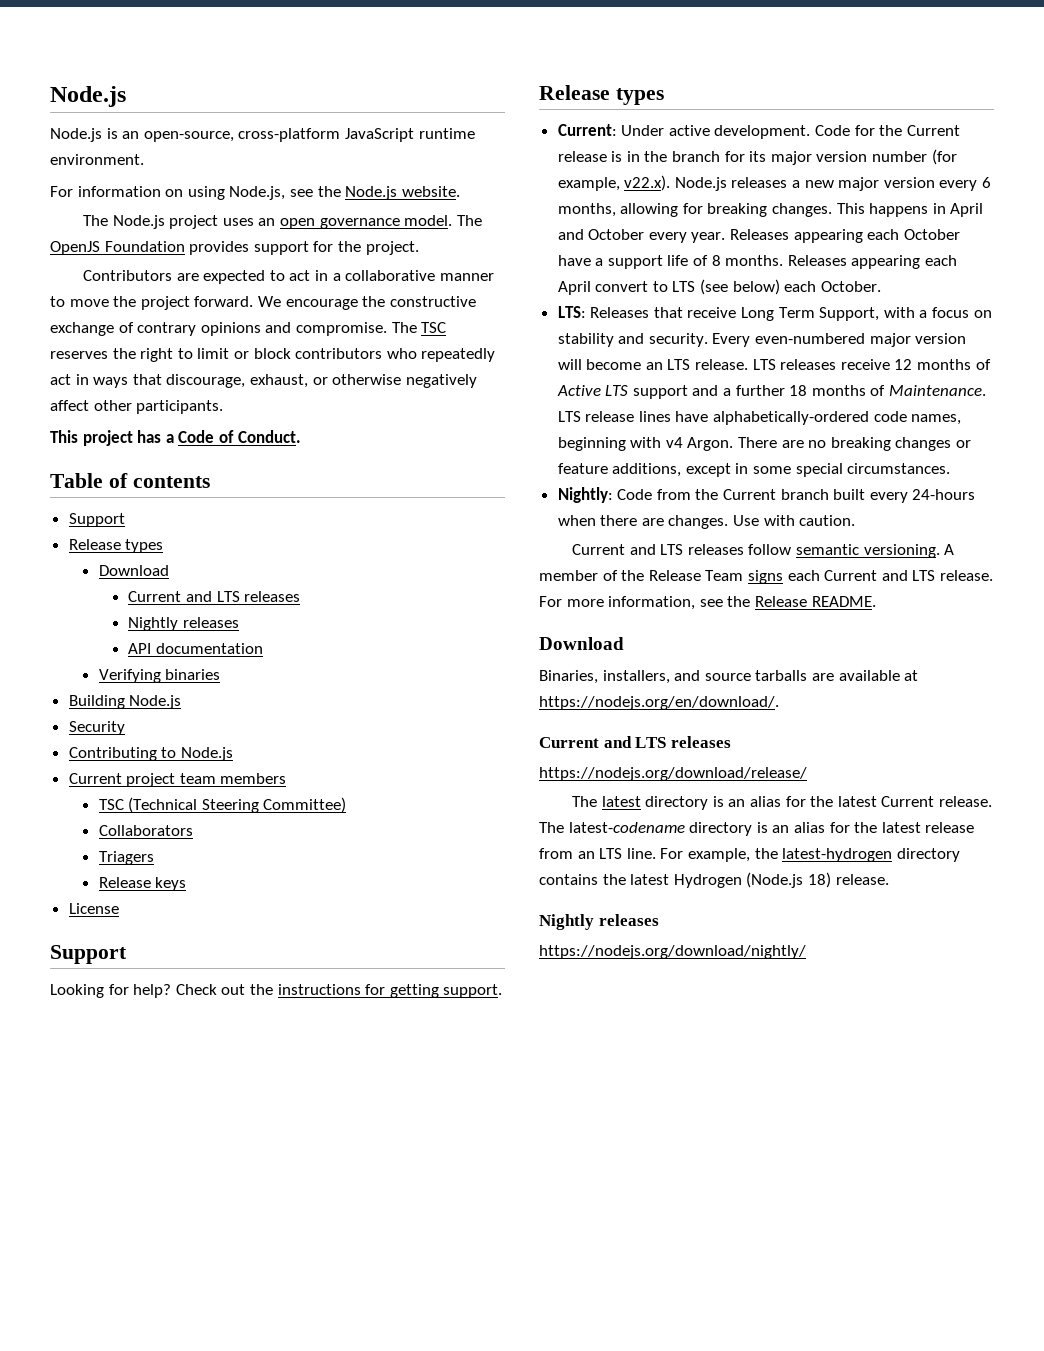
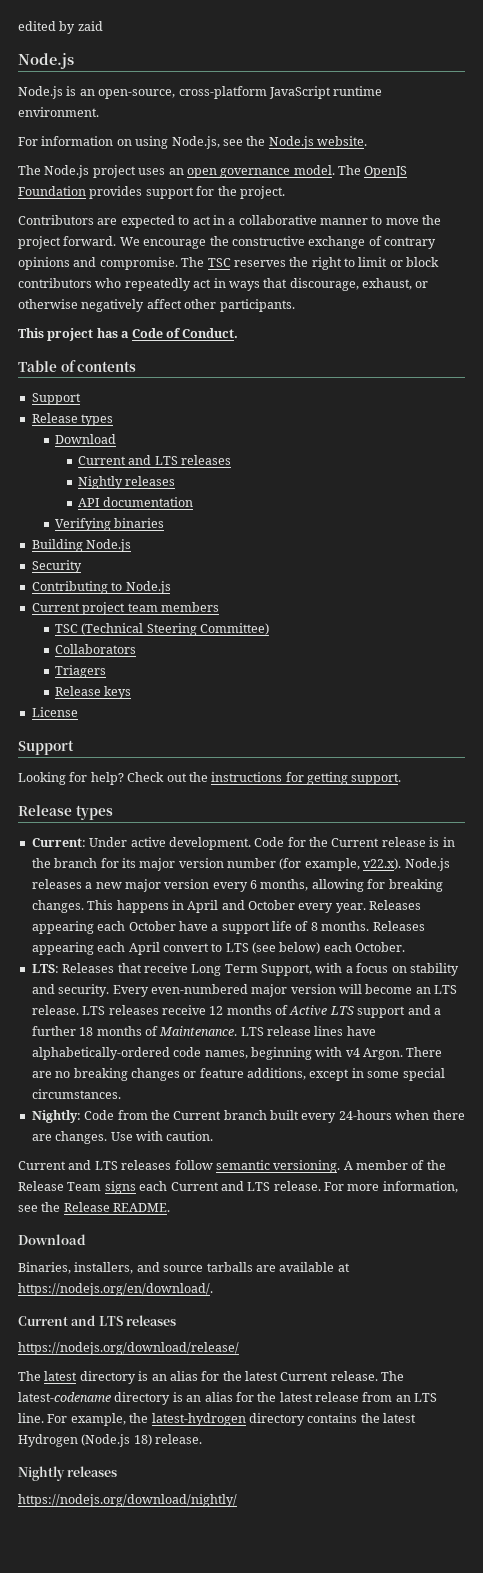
+ edited by zaid

